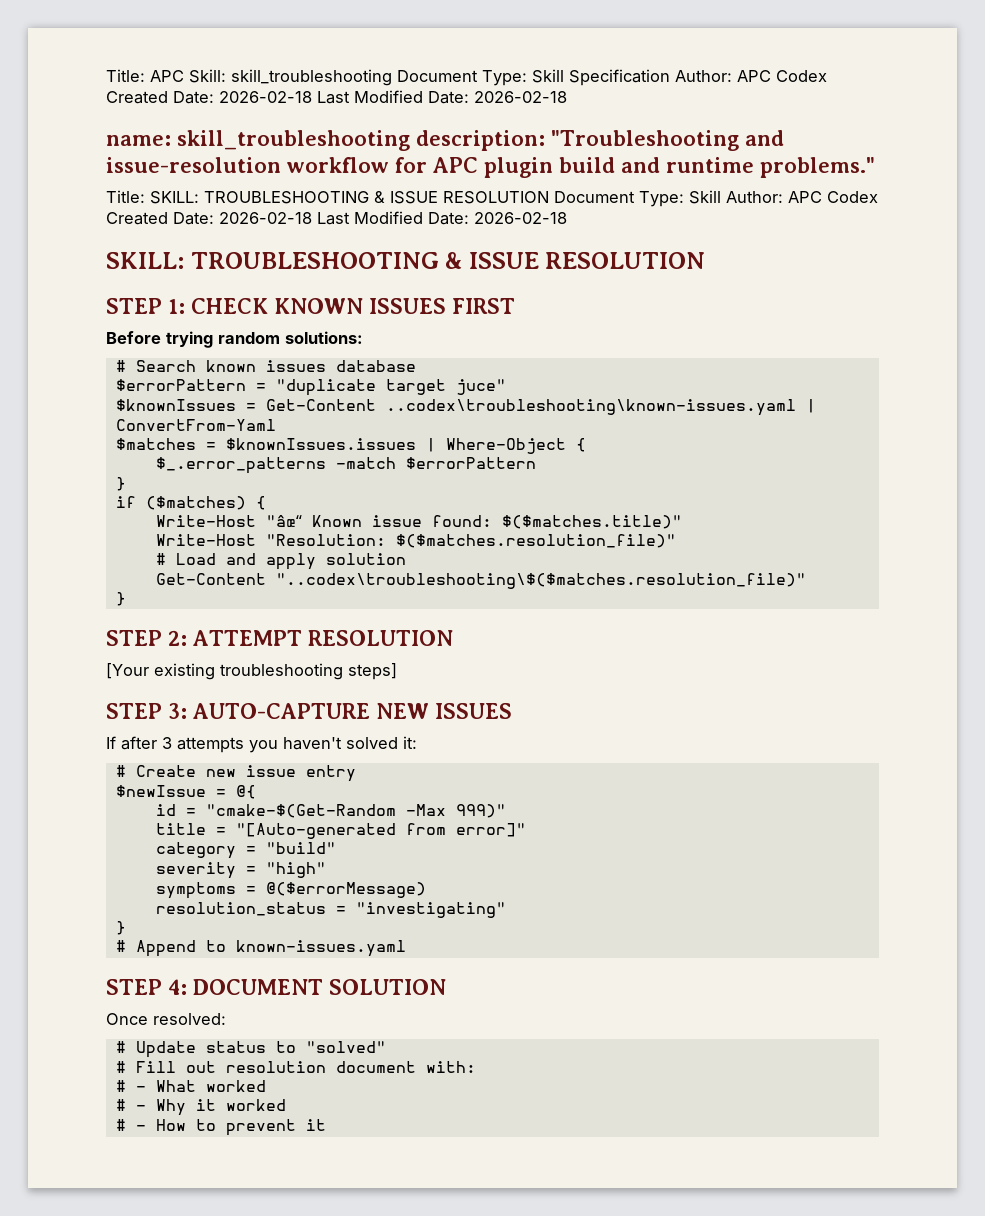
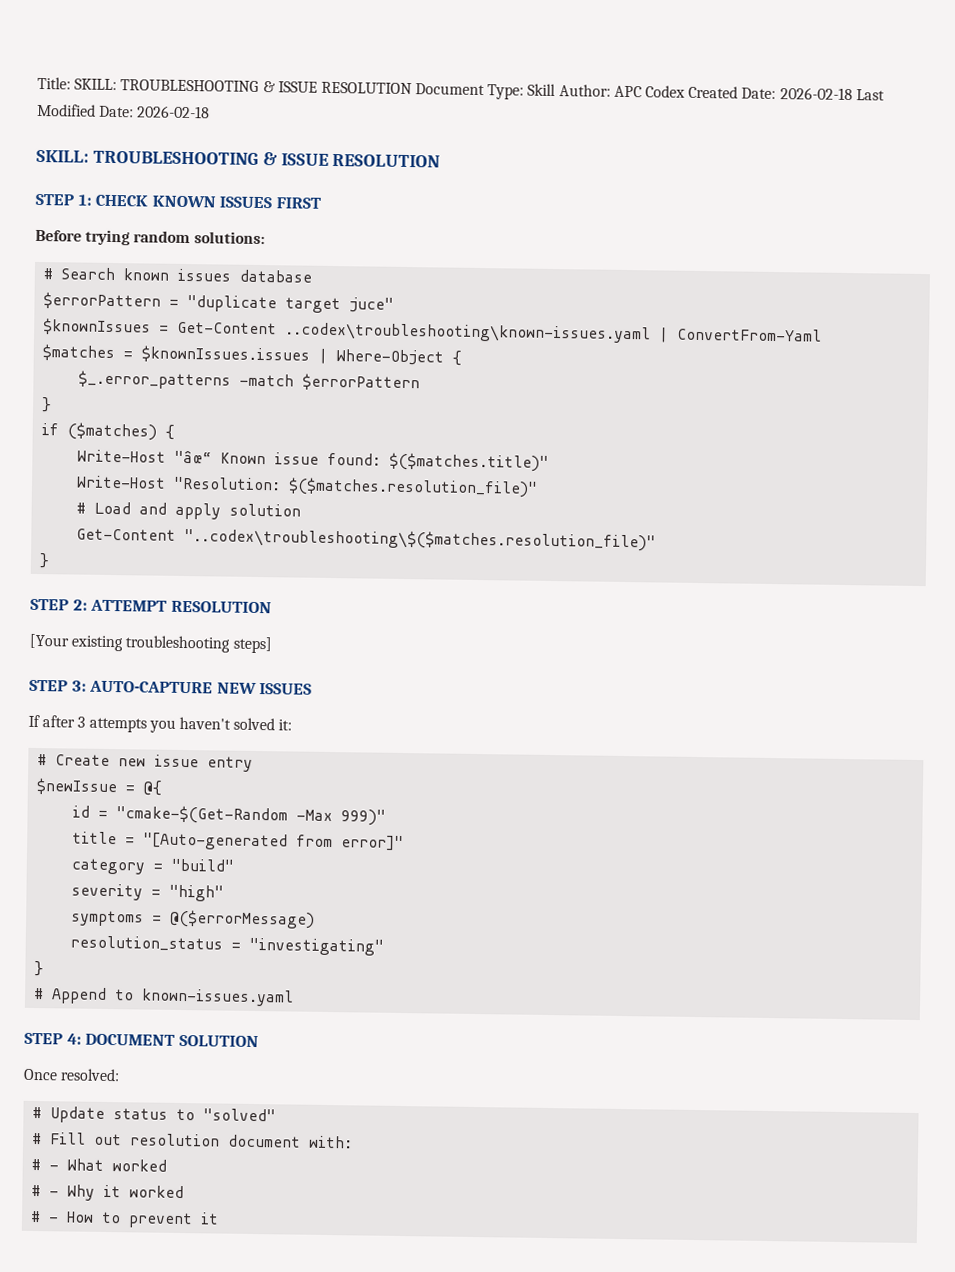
- Title: APC Skill: skill_troubleshooting Document Type: Skill Specification Author: APC Codex Created Date: 2026-02-18 Last Modified Date: 2026-02-18
- name: skill_troubleshooting description: "Troubleshooting and issue-resolution workflow for APC plugin build and runtime problems."

